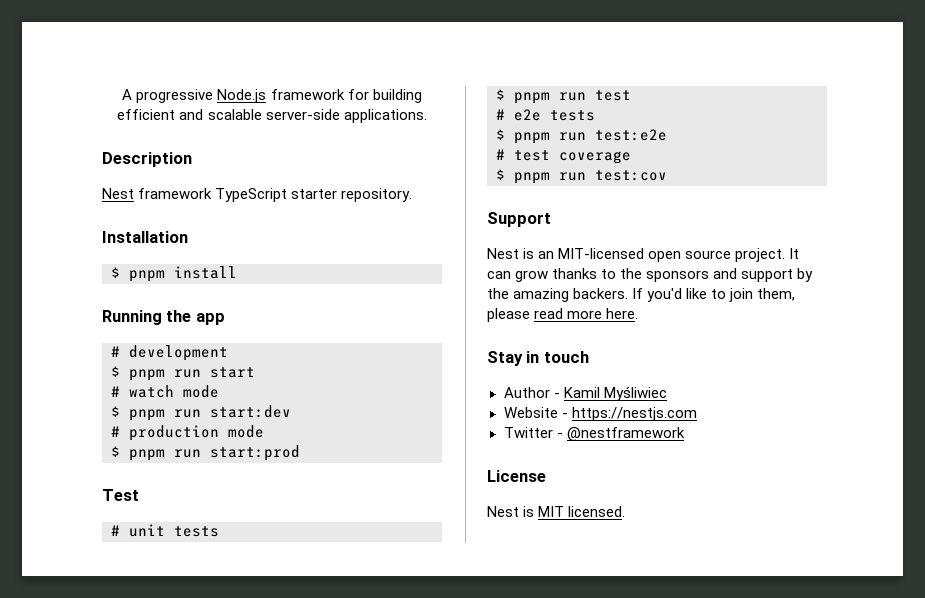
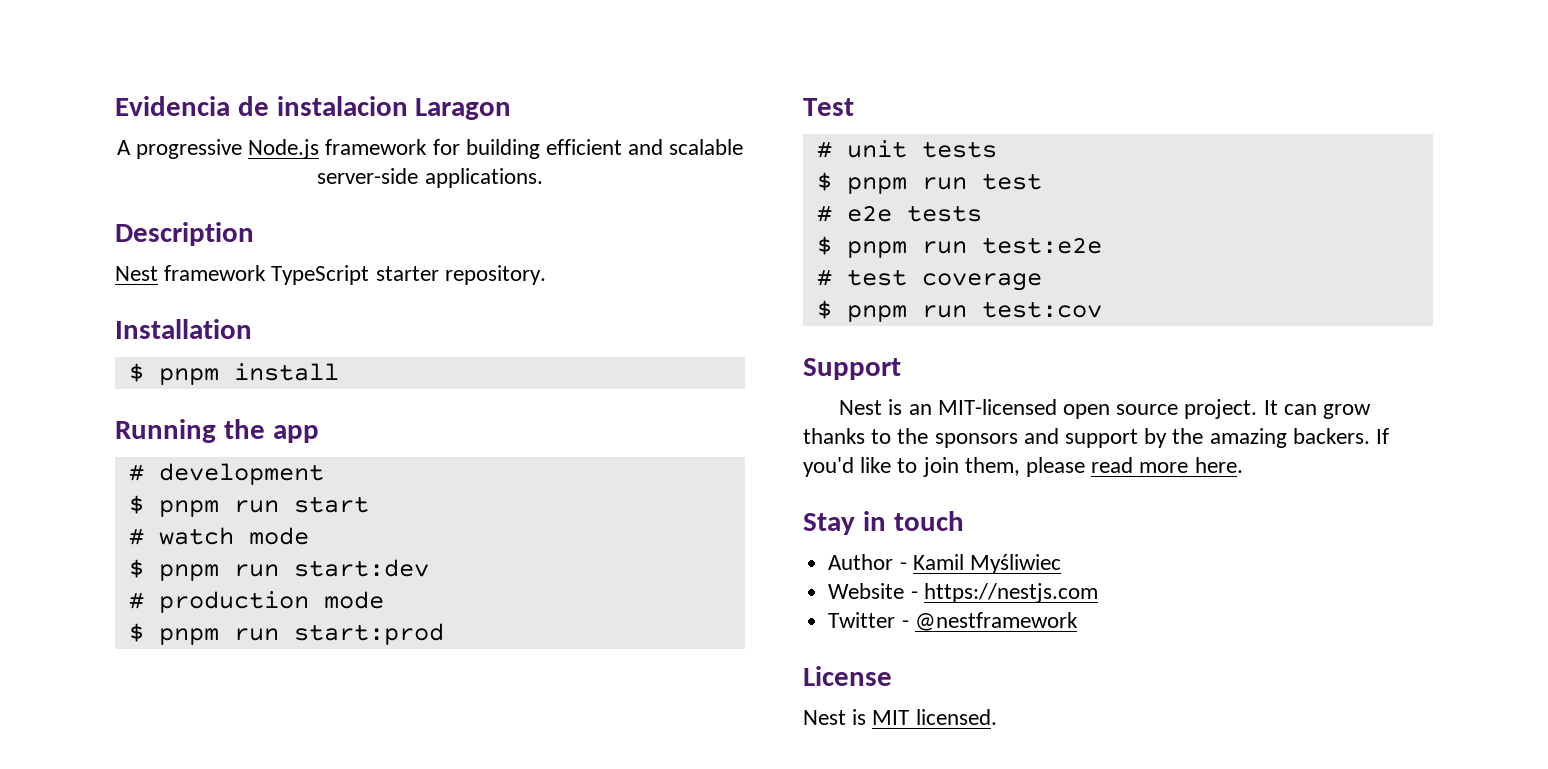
+ Evidencia de instalacion Laragon

